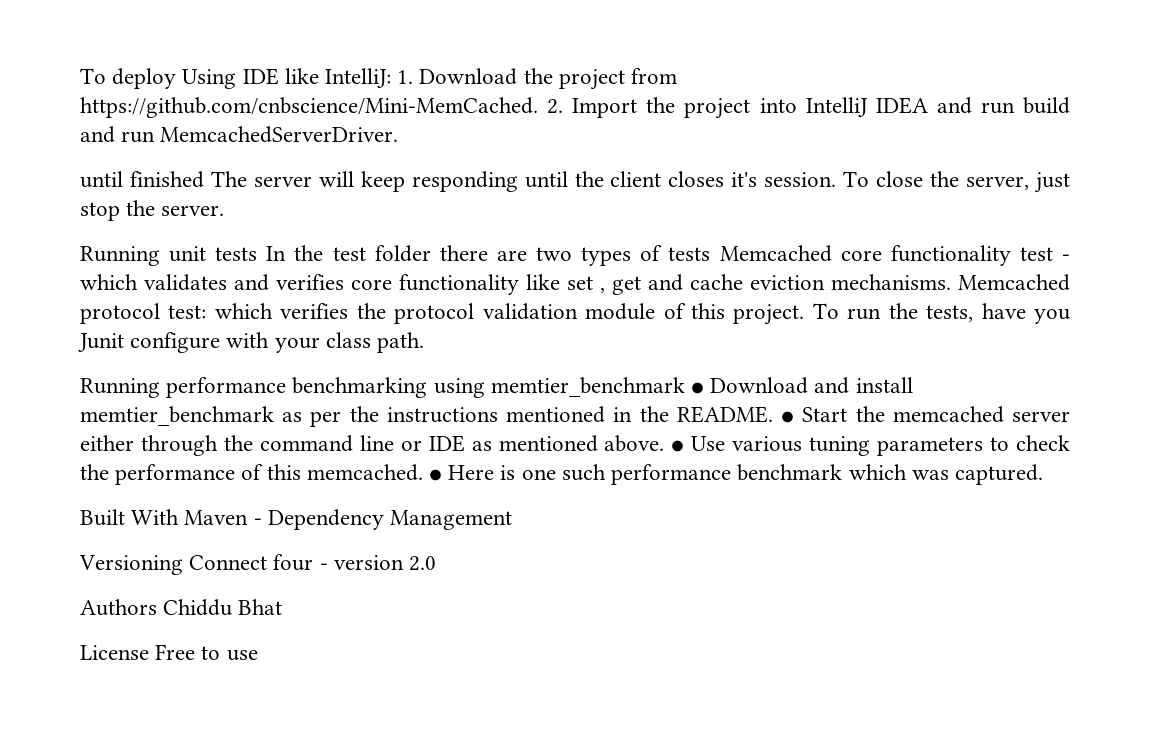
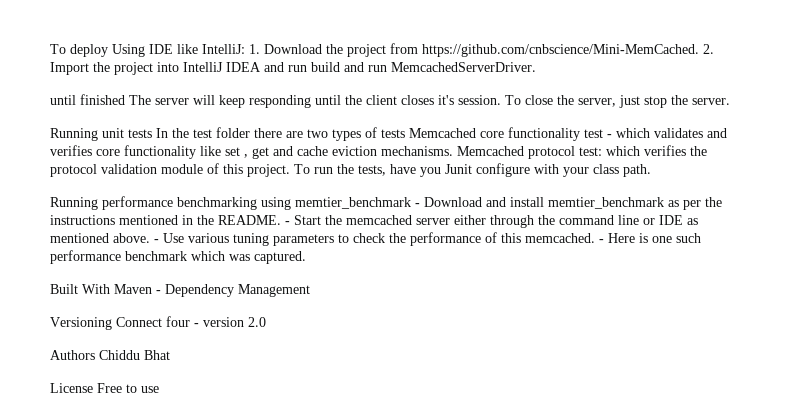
- Running performance benchmarking using memtier_benchmark ● Download and install memtier_benchmark as per the instructions mentioned in the README.
+ Running performance benchmarking using memtier_benchmark - Download and install memtier_benchmark as per the instructions mentioned in the README.
- ● Start the memcached server either through the command line or IDE as mentioned above.
+ - Start the memcached server either through the command line or IDE as mentioned above.
- ● Use various tuning parameters to check the performance of this memcached.
+ - Use various tuning parameters to check the performance of this memcached.
- ● Here is one such performance benchmark which was captured.
+ - Here is one such performance benchmark which was captured.

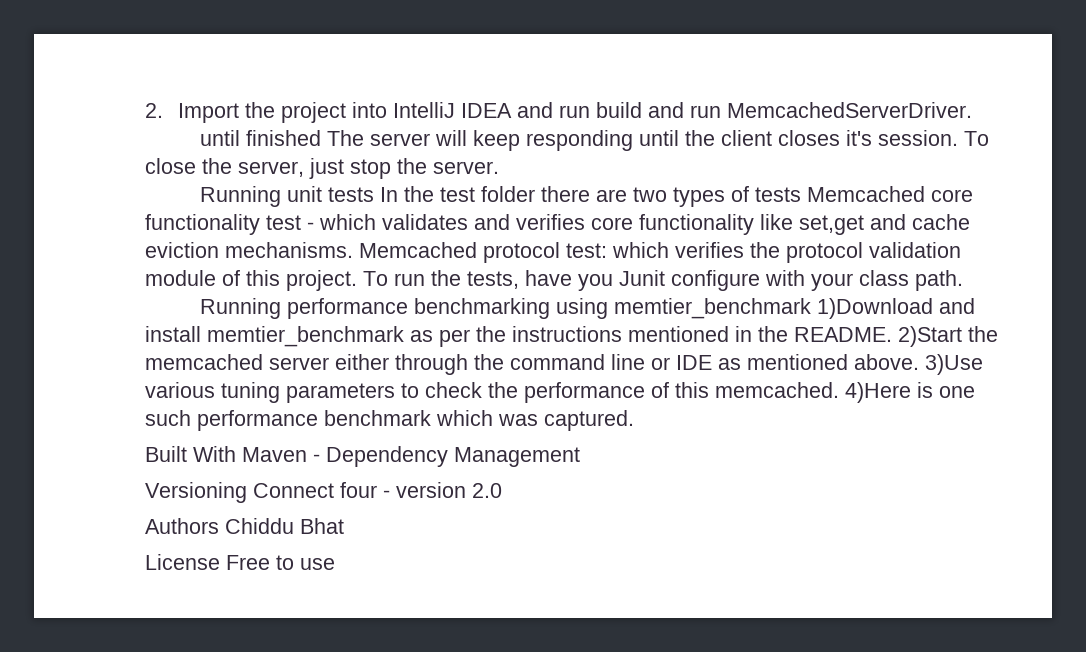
- To deploy Using IDE like IntelliJ: 1. Download the project from https://github.com/cnbscience/Mini-MemCached. 2. Import the project into IntelliJ IDEA and run build and run MemcachedServerDriver.
+ 2. Import the project into IntelliJ IDEA and run build and run MemcachedServerDriver.
- Running unit tests In the test folder there are two types of tests Memcached core functionality test - which validates and verifies core functionality like set , get and cache eviction mechanisms.
+ Running unit tests In the test folder there are two types of tests Memcached core functionality test - which validates and verifies core functionality like set,get and cache eviction mechanisms.
- Running performance benchmarking using memtier_benchmark - Download and install memtier_benchmark as per the instructions mentioned in the README.
+ Running performance benchmarking using memtier_benchmark 1)Download and install memtier_benchmark as per the instructions mentioned in the README.
- - Start the memcached server either through the command line or IDE as mentioned above.
+ 2)Start the memcached server either through the command line or IDE as mentioned above.
- - Use various tuning parameters to check the performance of this memcached.
+ 3)Use various tuning parameters to check the performance of this memcached.
- - Here is one such performance benchmark which was captured.
+ 4)Here is one such performance benchmark which was captured.

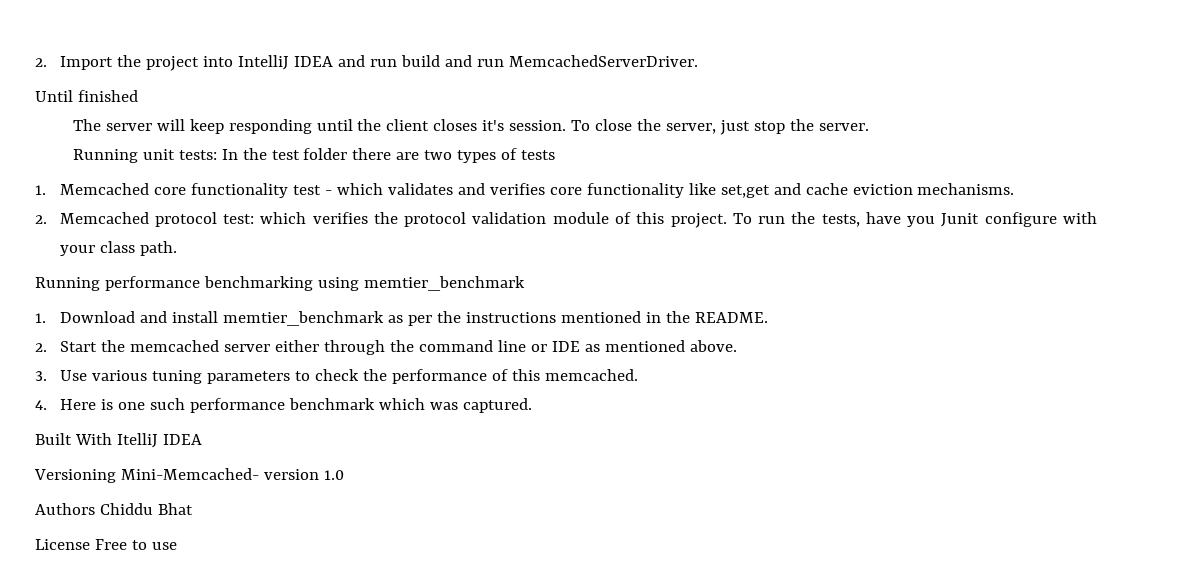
- until finished The server will keep responding until the client closes it's session.
+ Until finished
+ The server will keep responding until the client closes it's session.
- Running unit tests In the test folder there are two types of tests Memcached core functionality test - which validates and verifies core functionality like set,get and cache eviction mechanisms. Memcached protocol test: which verifies the protocol validation module of this project.
+ Running unit tests: In the test folder there are two types of tests
+ 1. Memcached core functionality test - which validates and verifies core functionality like set,get and cache eviction mechanisms.
+ 2. Memcached protocol test: which verifies the protocol validation module of this project.
- Running performance benchmarking using memtier_benchmark 1)Download and install memtier_benchmark as per the instructions mentioned in the README. 2)Start the memcached server either through the command line or IDE as mentioned above. 3)Use various tuning parameters to check the performance of this memcached. 4)Here is one such performance benchmark which was captured.
+ Running performance benchmarking using memtier_benchmark
+ 1. Download and install memtier_benchmark as per the instructions mentioned in the README.
+ 2. Start the memcached server either through the command line or IDE as mentioned above.
+ 3. Use various tuning parameters to check the performance of this memcached.
+ 4. Here is one such performance benchmark which was captured.
- Built With Maven - Dependency Management
- Versioning Connect four - version 2.0
+ Built With ItelliJ IDEA
+ Versioning Mini-Memcached- version 1.0

